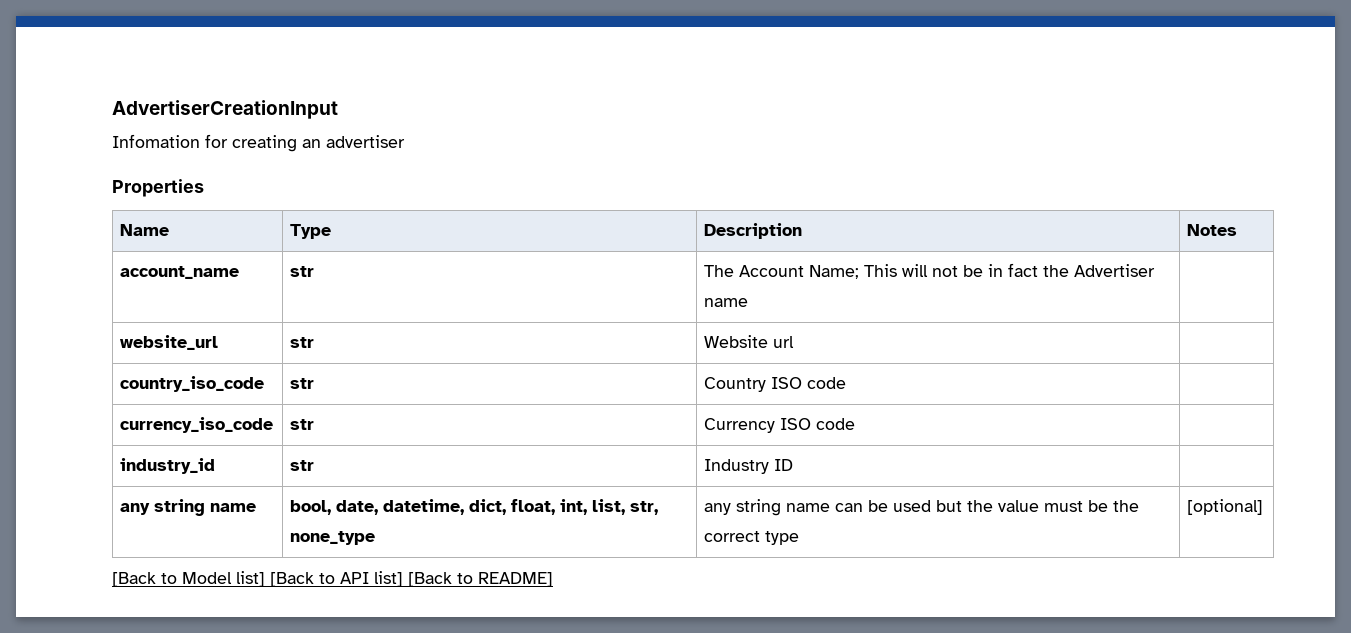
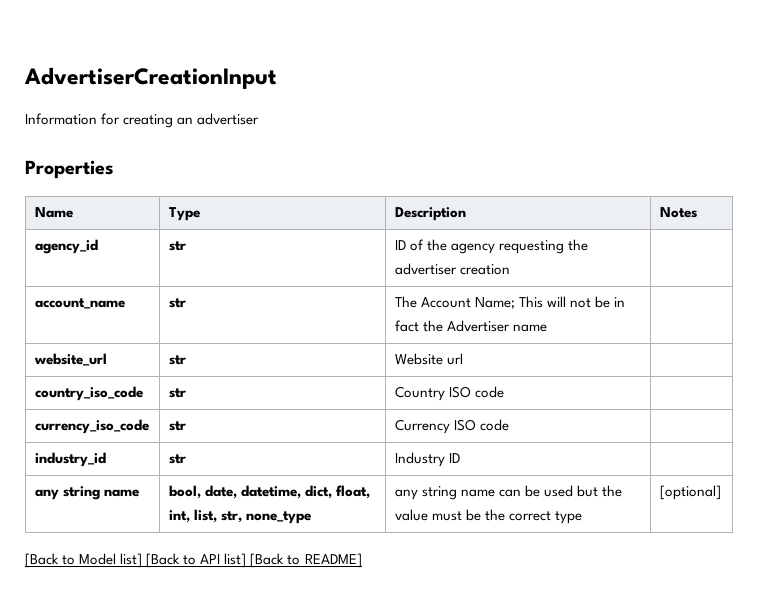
- Infomation for creating an advertiser
+ Information for creating an advertiser
+ agency_id | str | ID of the agency requesting the advertiser creation |

